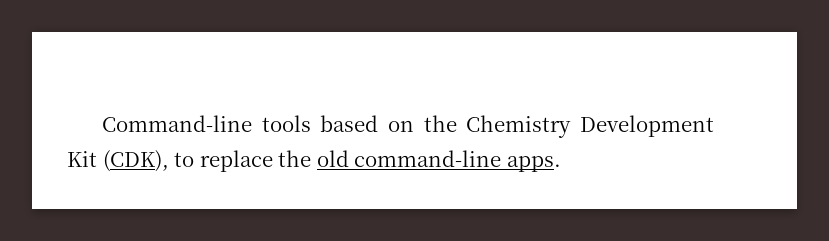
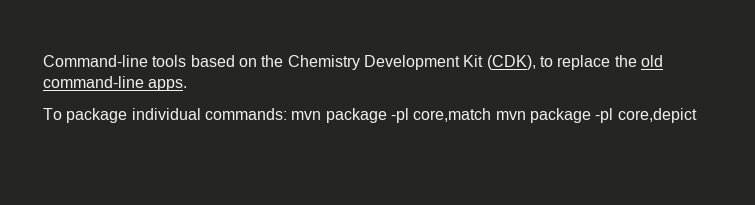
+ To package individual commands: mvn package -pl core,match mvn package -pl core,depict

